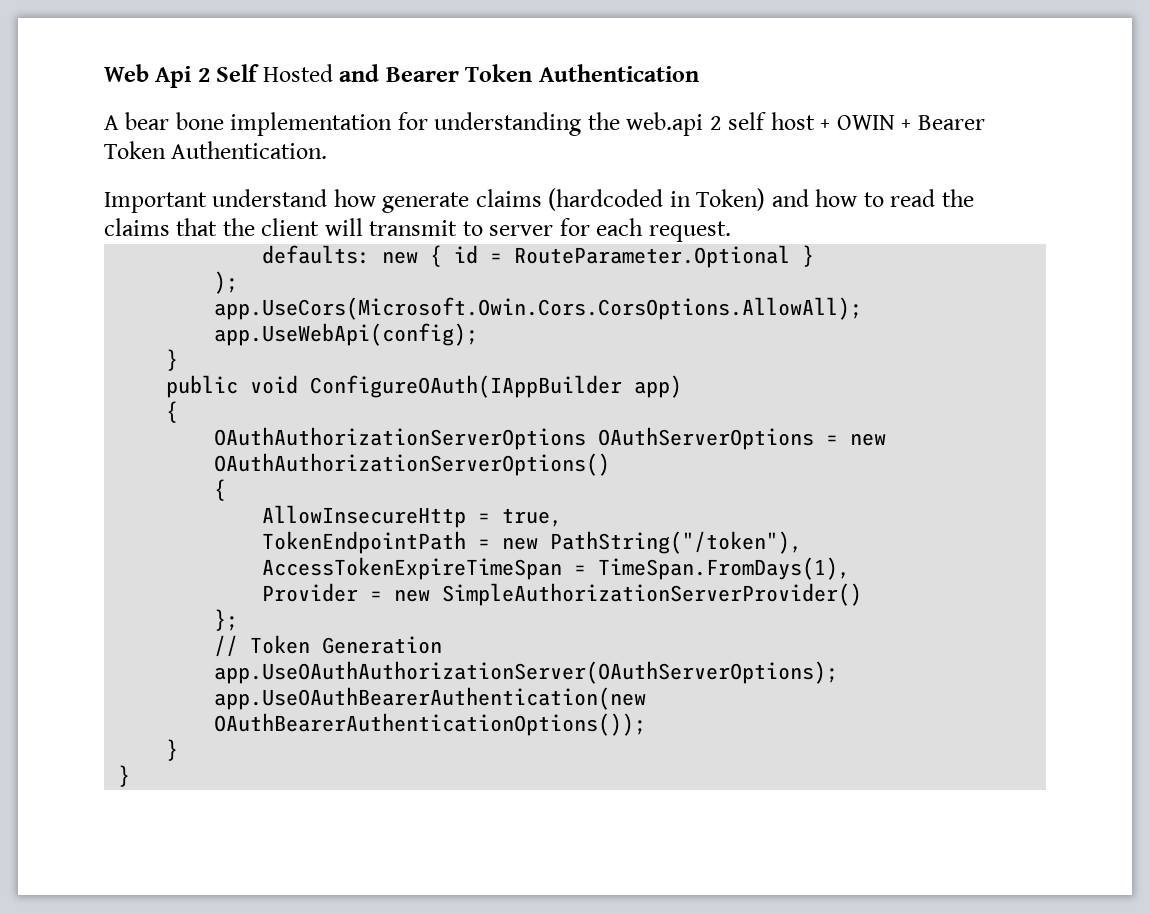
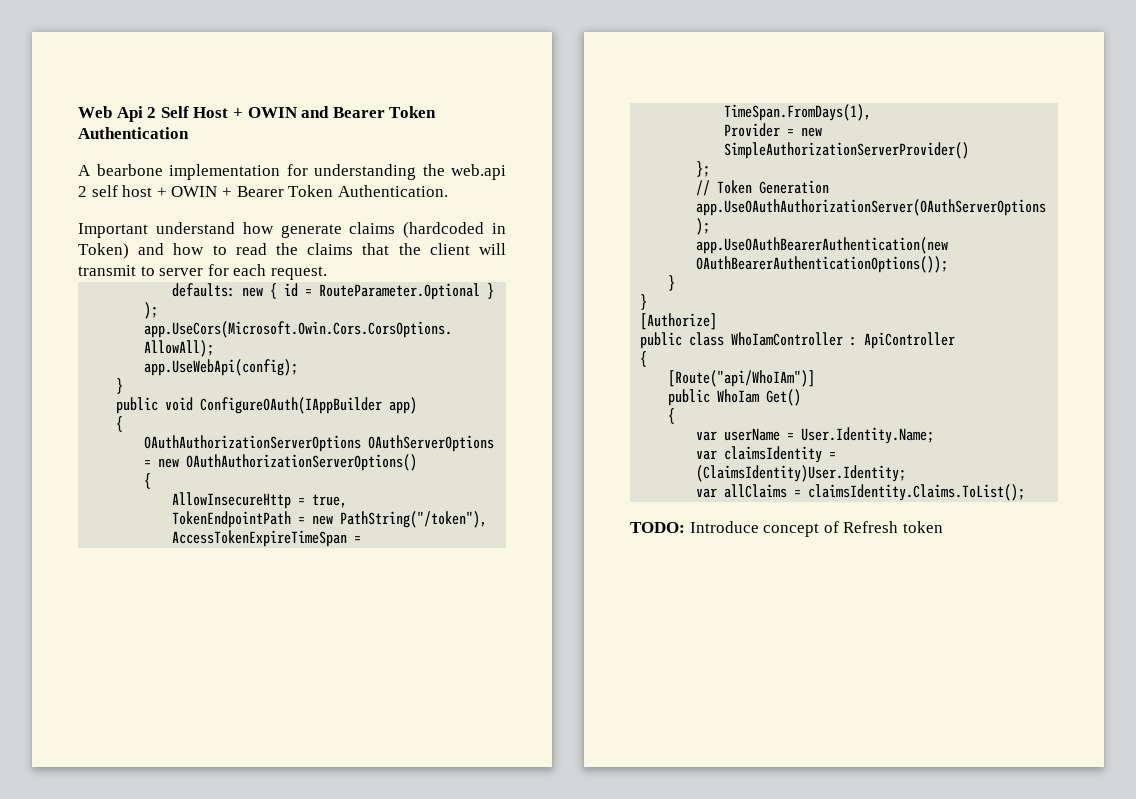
- Web Api 2 Self Hosted and Bearer Token Authentication
+ Web Api 2 Self Host + OWIN and Bearer Token Authentication
- A bear bone implementation for understanding the web.api 2 self host + OWIN + Bearer Token Authentication.
+ A bearbone implementation for understanding the web.api 2 self host + OWIN + Bearer Token Authentication.
+ [Authorize]
+ public class WhoIamController : ApiController
+ {
+ [Route("api/WhoIAm")]
+ public WhoIam Get()
+ {
+ var userName = User.Identity.Name;
+ var claimsIdentity = (ClaimsIdentity)User.Identity;
+ var allClaims = claimsIdentity.Claims.ToList();
+ TODO: Introduce concept of Refresh token

